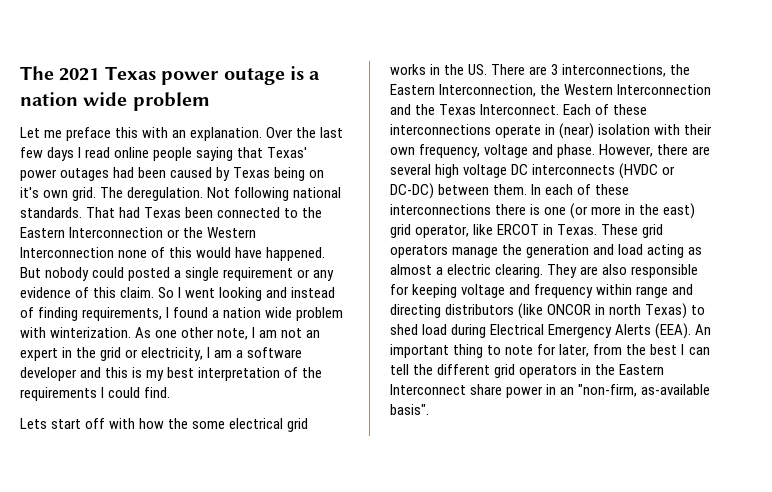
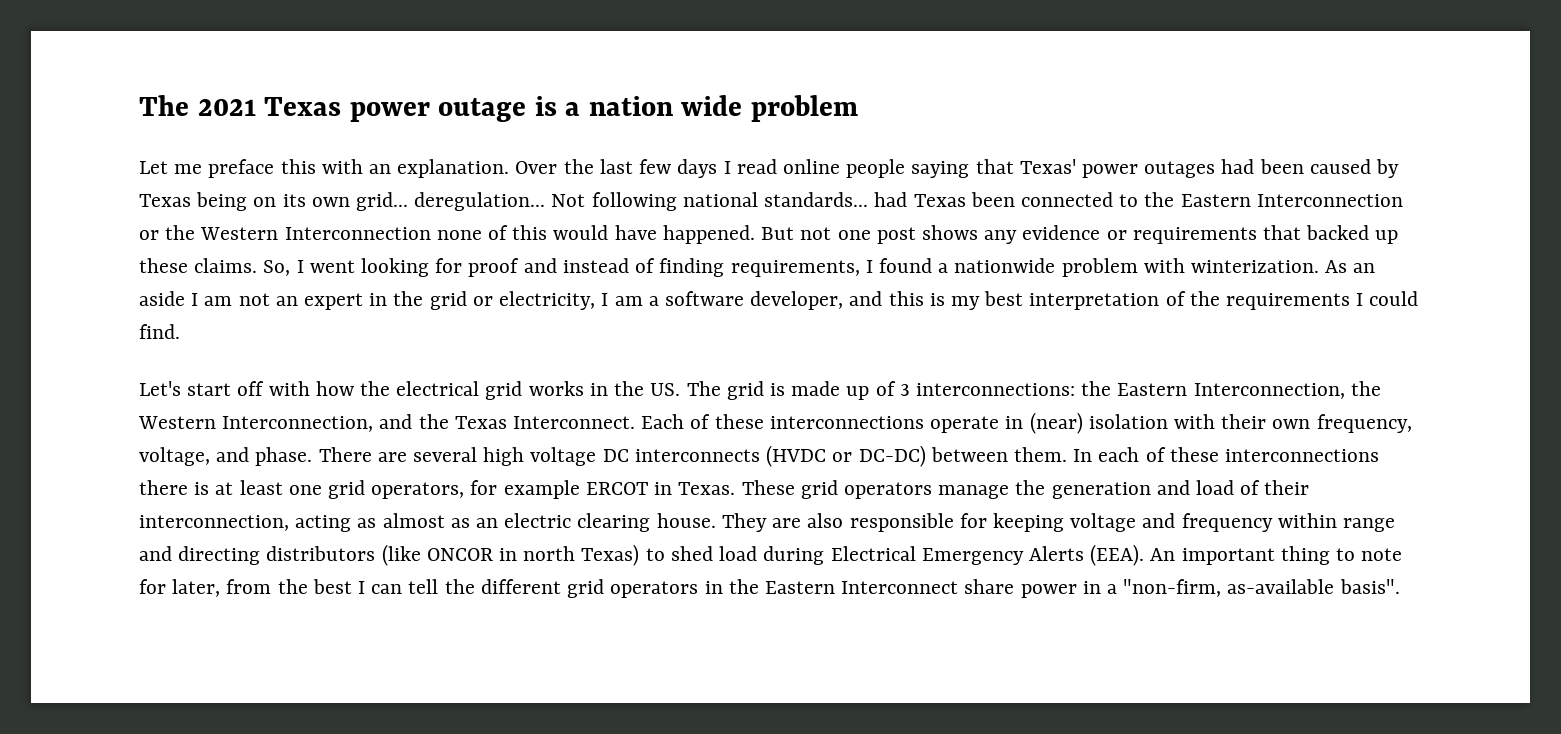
- Over the last few days I read online people saying that Texas' power outages had been caused by Texas being on it's own grid. The deregulation.
+ Over the last few days I read online people saying that Texas' power outages had been caused by Texas being on its own grid... deregulation...
- Not following national standards. That had Texas been connected to the Eastern Interconnection or the Western Interconnection none of this would have happened.
+ Not following national standards... had Texas been connected to the Eastern Interconnection or the Western Interconnection none of this would have happened.
- But nobody could posted a single requirement or any evidence of this claim. So I went looking and instead of finding requirements, I found a nation wide problem with winterization.
+ But not one post shows any evidence or requirements that backed up these claims. So, I went looking for proof and instead of finding requirements, I found a nationwide problem with winterization.
- As one other note, I am not an expert in the grid or electricity, I am a software developer and this is my best interpretation of the requirements I could find.
+ As an aside I am not an expert in the grid or electricity, I am a software developer, and this is my best interpretation of the requirements I could find.
- Lets start off with how the some electrical grid works in the US. There are 3 interconnections, the Eastern Interconnection, the Western Interconnection and the Texas Interconnect.
+ Let's start off with how the electrical grid works in the US. The grid is made up of 3 interconnections: the Eastern Interconnection, the Western Interconnection, and the Texas Interconnect.
- Each of these interconnections operate in (near) isolation with their own frequency, voltage and phase.
+ Each of these interconnections operate in (near) isolation with their own frequency, voltage, and phase.
- However, there are several high voltage DC interconnects (HVDC or DC-DC) between them.
+ There are several high voltage DC interconnects (HVDC or DC-DC) between them.
- In each of these interconnections there is one (or more in the east) grid operator, like ERCOT in Texas.
+ In each of these interconnections there is at least one grid operators, for example ERCOT in Texas.
- These grid operators manage the generation and load acting as almost a electric clearing.
+ These grid operators manage the generation and load of their interconnection, acting as almost as an electric clearing house.
- An important thing to note for later, from the best I can tell the different grid operators in the Eastern Interconnect share power in an "non-firm, as-available basis".
+ An important thing to note for later, from the best I can tell the different grid operators in the Eastern Interconnect share power in a "non-firm, as-available basis".

